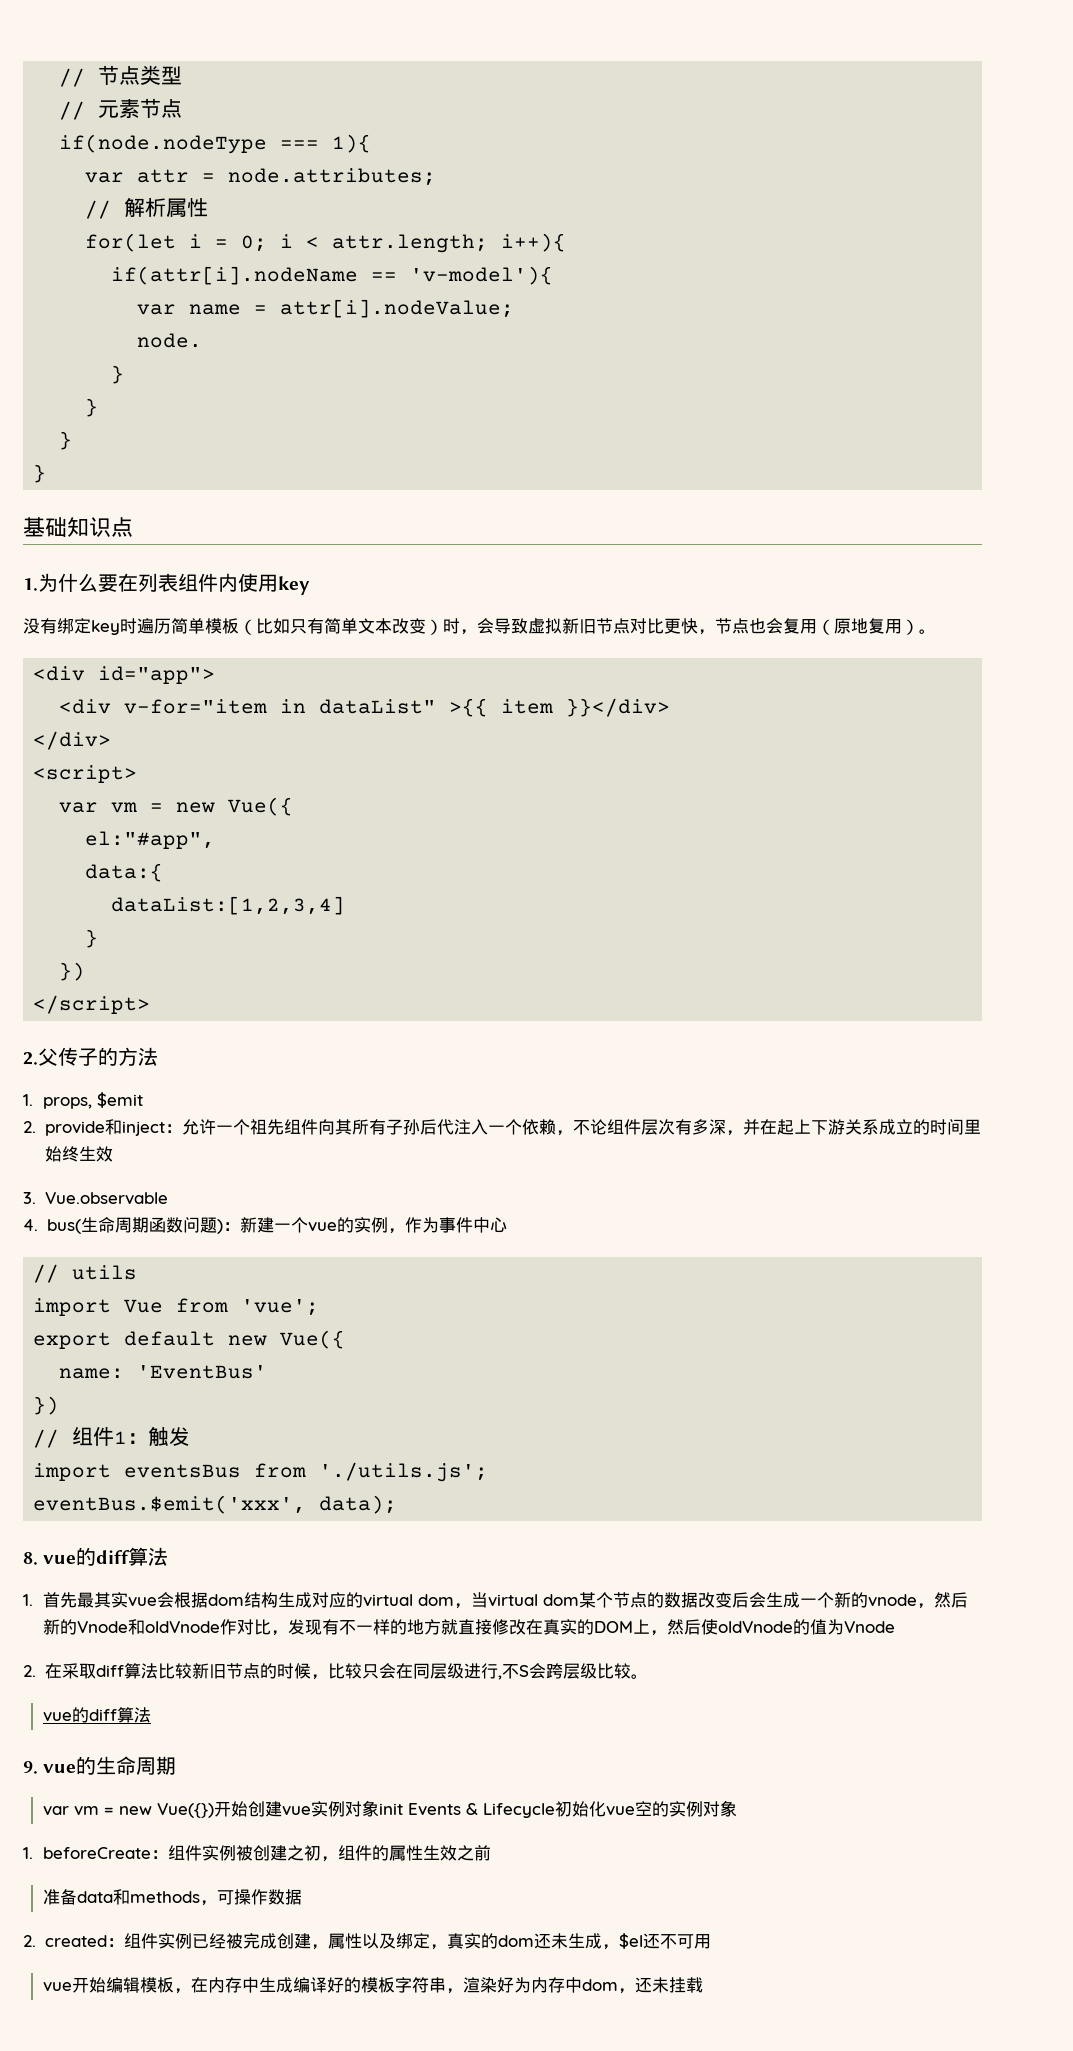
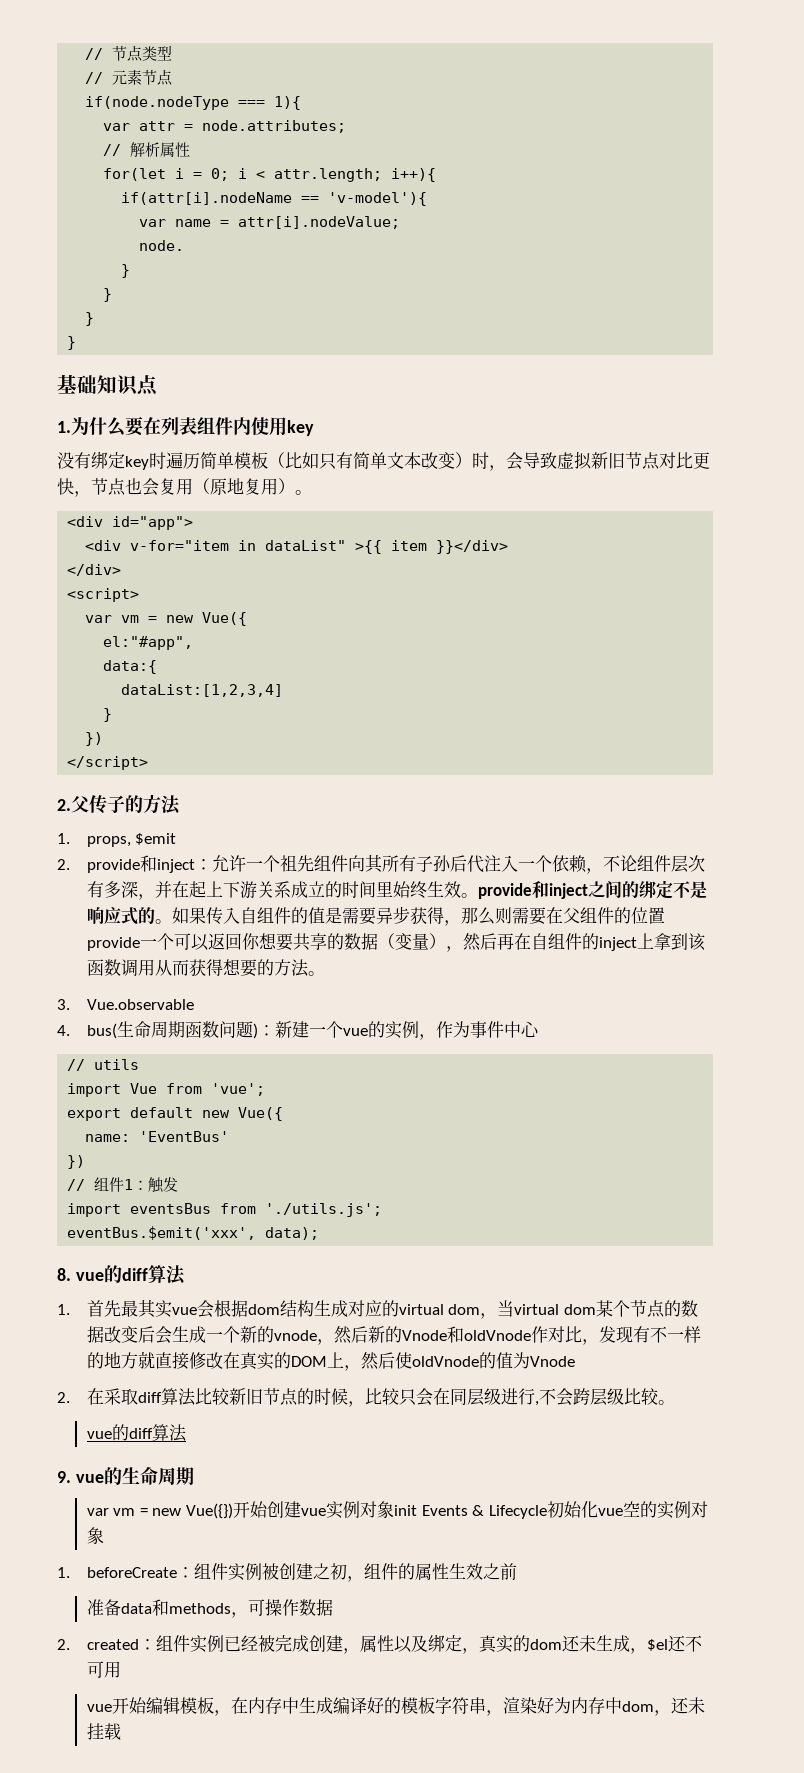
- 2. provide和inject：允许一个祖先组件向其所有子孙后代注入一个依赖，不论组件层次有多深，并在起上下游关系成立的时间里始终生效
+ 2. provide和inject：允许一个祖先组件向其所有子孙后代注入一个依赖，不论组件层次有多深，并在起上下游关系成立的时间里始终生效。provide和inject之间的绑定不是响应式的。如果传入自组件的值是需要异步获得，那么则需要在父组件的位置provide一个可以返回你想要共享的数据（变量），然后再在自组件的inject上拿到该函数调用从而获得想要的方法。
- 2.在采取diff算法比较新旧节点的时候，比较只会在同层级进行,不S会跨层级比较。
+ 2.在采取diff算法比较新旧节点的时候，比较只会在同层级进行,不会跨层级比较。

